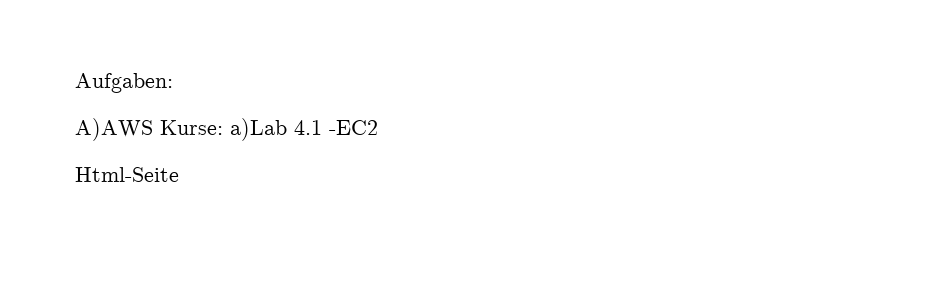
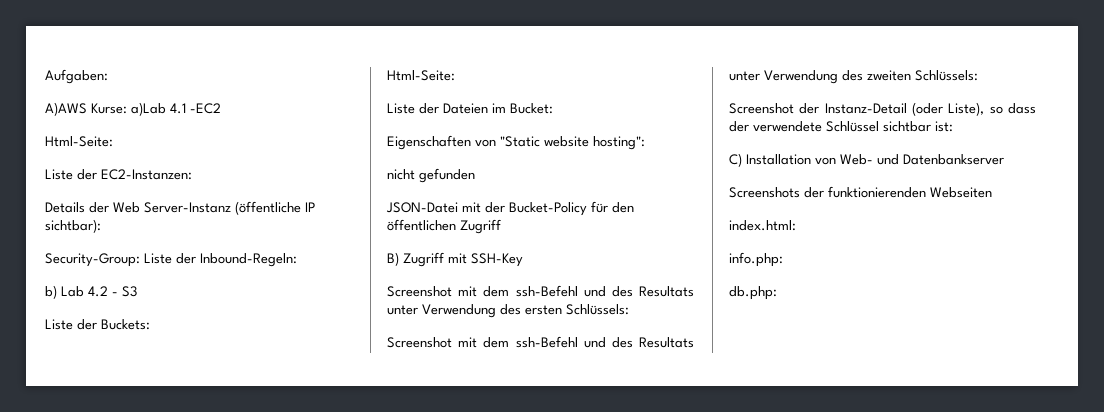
  A)AWS Kurse: a)Lab 4.1 -EC2
- Html-Seite
+ Html-Seite:
+ Liste der EC2-Instanzen:
+ Details der Web Server-Instanz (öffentliche IP sichtbar):
+ Security-Group: Liste der Inbound-Regeln:
+ b) Lab 4.2 - S3
+ Liste der Buckets:
+ Html-Seite:
+ Liste der Dateien im Bucket:
+ Eigenschaften von "Static website hosting":
+ nicht gefunden
+ JSON-Datei mit der Bucket-Policy für den öffentlichen Zugriff
+ B) Zugriff mit SSH-Key
+ Screenshot mit dem ssh-Befehl und des Resultats unter Verwendung des ersten Schlüssels:
+ Screenshot mit dem ssh-Befehl und des Resultats unter Verwendung des zweiten Schlüssels:
+ Screenshot der Instanz-Detail (oder Liste), so dass der verwendete Schlüssel sichtbar ist:
+ C) Installation von Web- und Datenbankserver
+ Screenshots der funktionierenden Webseiten
+ index.html:
+ info.php:
+ db.php:

